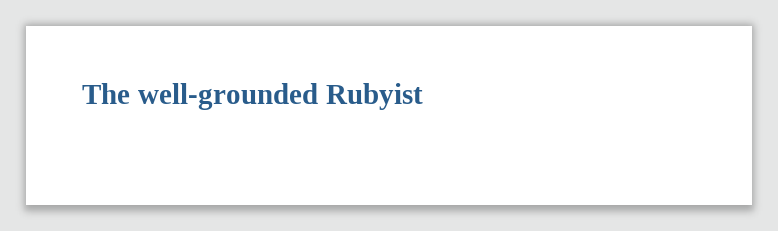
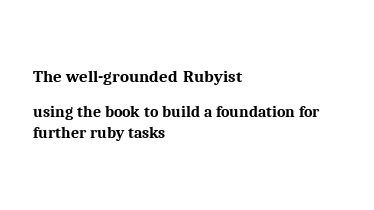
+ using the book to build a foundation for further ruby tasks

